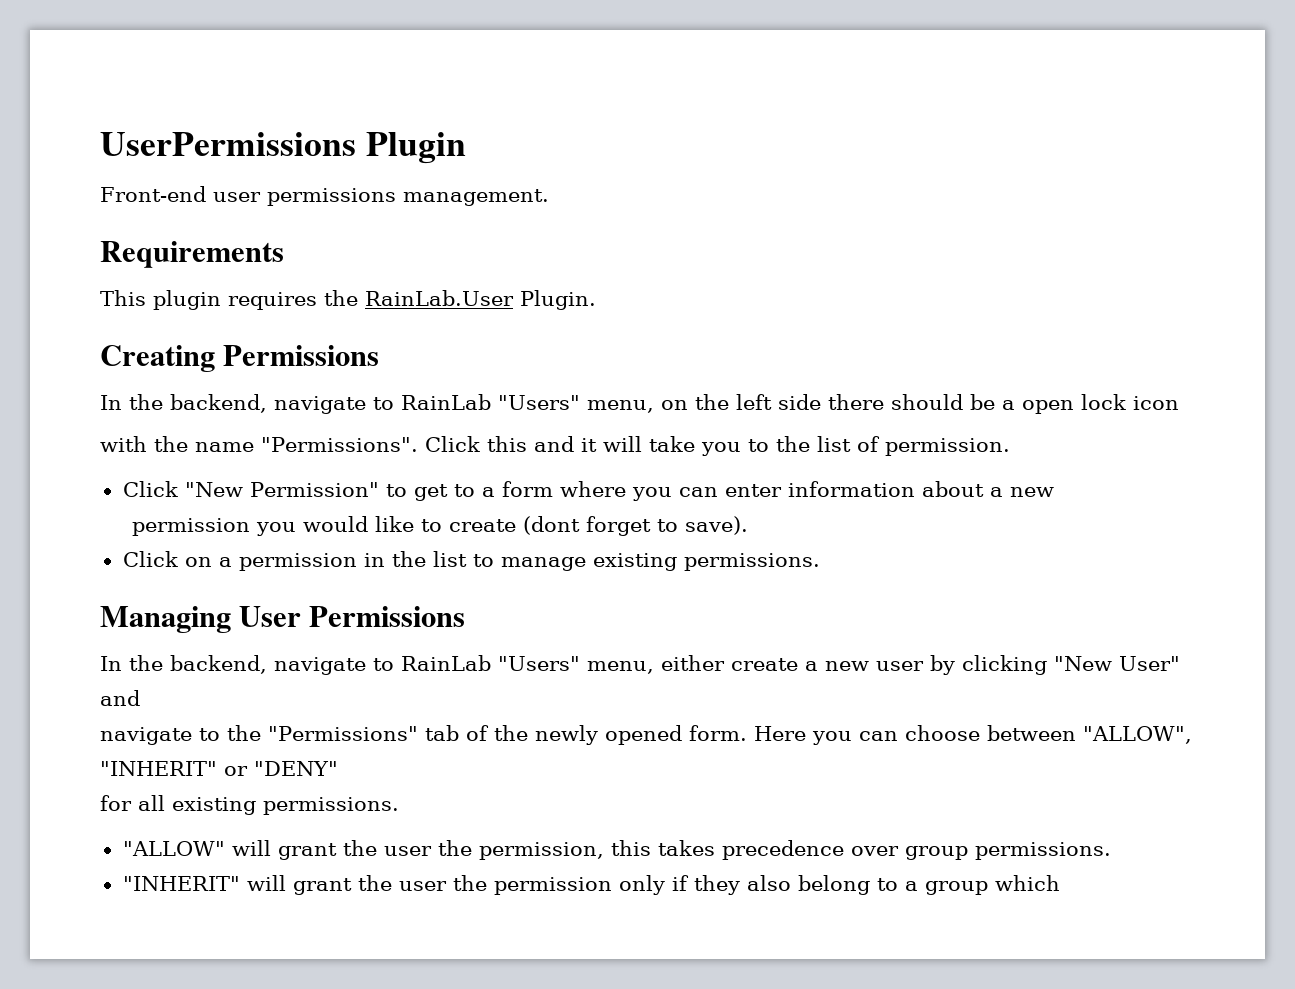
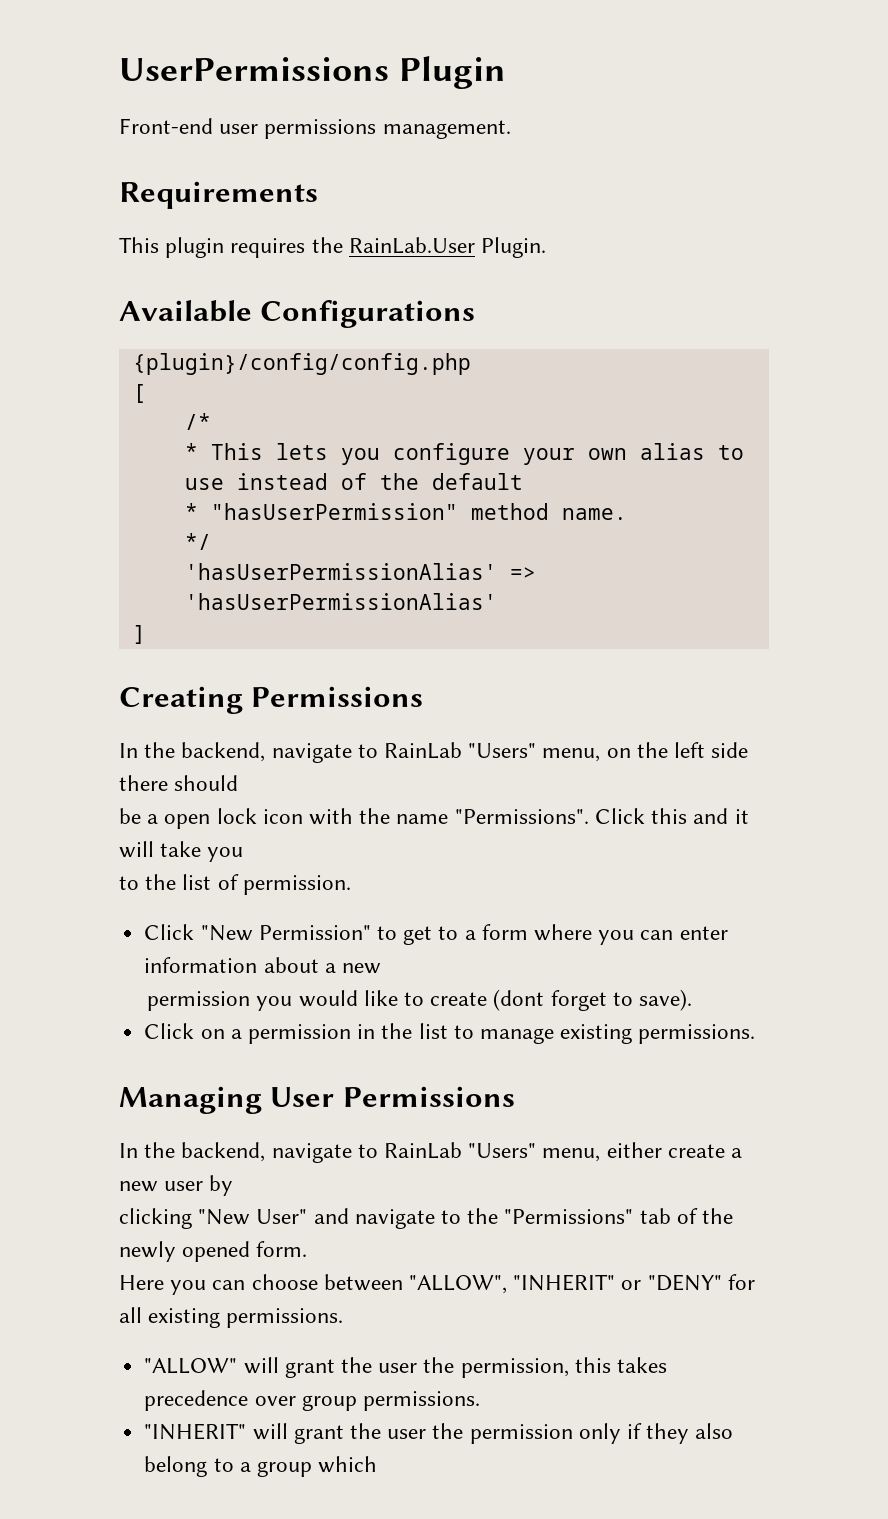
+ Available Configurations
+ {plugin}/config/config.php
+ [
+ /*
+ * This lets you configure your own alias to use instead of the default
+ * "hasUserPermission" method name.
+ */
+ 'hasUserPermissionAlias' => 'hasUserPermissionAlias'
+ ]
- In the backend, navigate to RainLab "Users" menu, on the left side there should be a open lock icon
- with the name "Permissions".
+ In the backend, navigate to RainLab "Users" menu, on the left side there should
+ be a open lock icon with the name "Permissions".
- Click this and it will take you to the list of permission.
+ Click this and it will take you
+ to the list of permission.
- In the backend, navigate to RainLab "Users" menu, either create a new user by clicking "New User" and
- navigate to the "Permissions" tab of the newly opened form. Here you can choose between "ALLOW", "INHERIT" or "DENY"
- for all existing permissions.
+ In the backend, navigate to RainLab "Users" menu, either create a new user by
+ clicking "New User" and navigate to the "Permissions" tab of the newly opened form.
+ Here you can choose between "ALLOW", "INHERIT" or "DENY" for all existing permissions.

